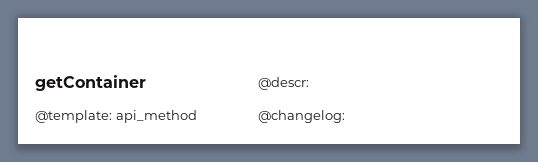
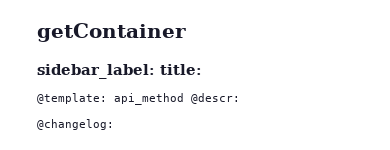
+ sidebar_label: title:

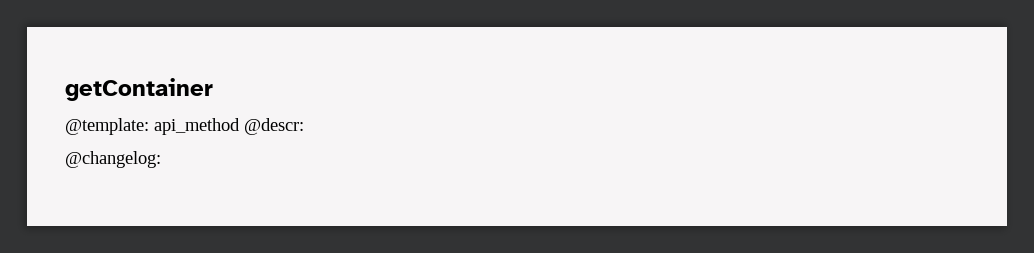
- sidebar_label: title:

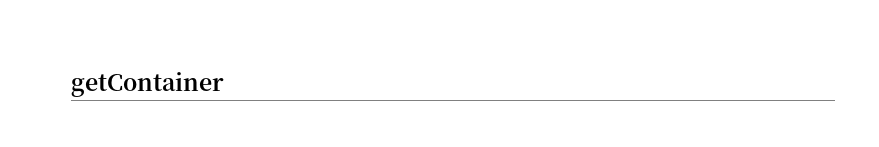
- @template: api_method @descr:
- @changelog:

